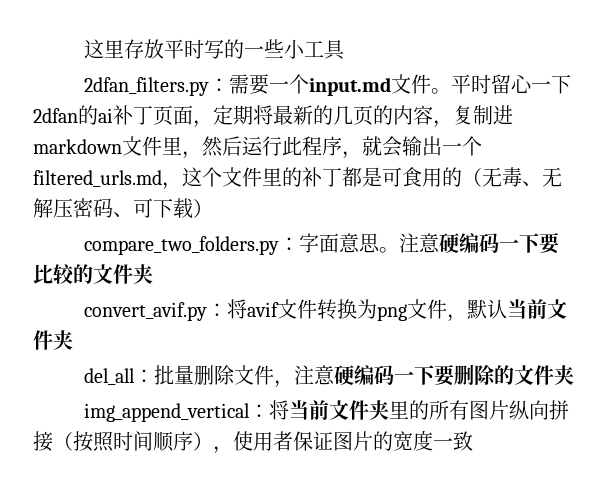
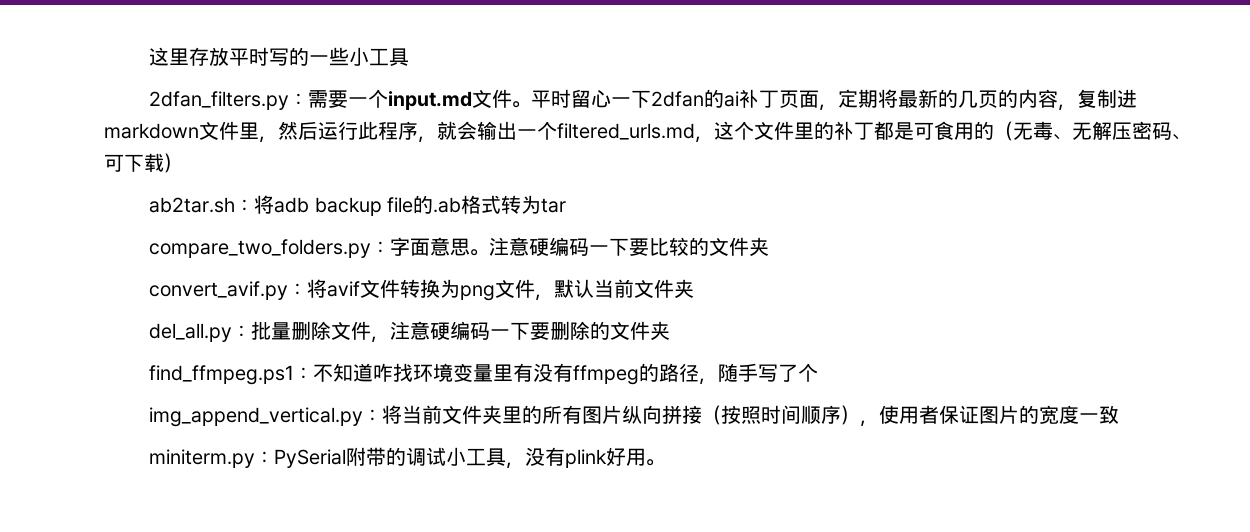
+ ab2tar.sh：将adb backup file的.ab格式转为tar
- del_all：批量删除文件，注意硬编码一下要删除的文件夹
+ del_all.py：批量删除文件，注意硬编码一下要删除的文件夹
- img_append_vertical：将当前文件夹里的所有图片纵向拼接（按照时间顺序），使用者保证图片的宽度一致
+ find_ffmpeg.ps1：不知道咋找环境变量里有没有ffmpeg的路径，随手写了个
+ img_append_vertical.py：将当前文件夹里的所有图片纵向拼接（按照时间顺序），使用者保证图片的宽度一致
+ miniterm.py：PySerial附带的调试小工具，没有plink好用。

